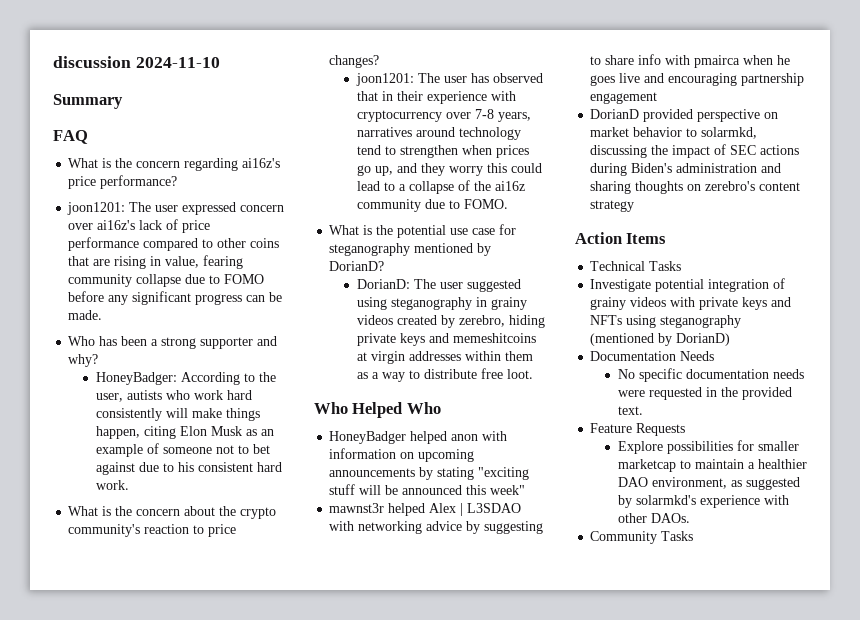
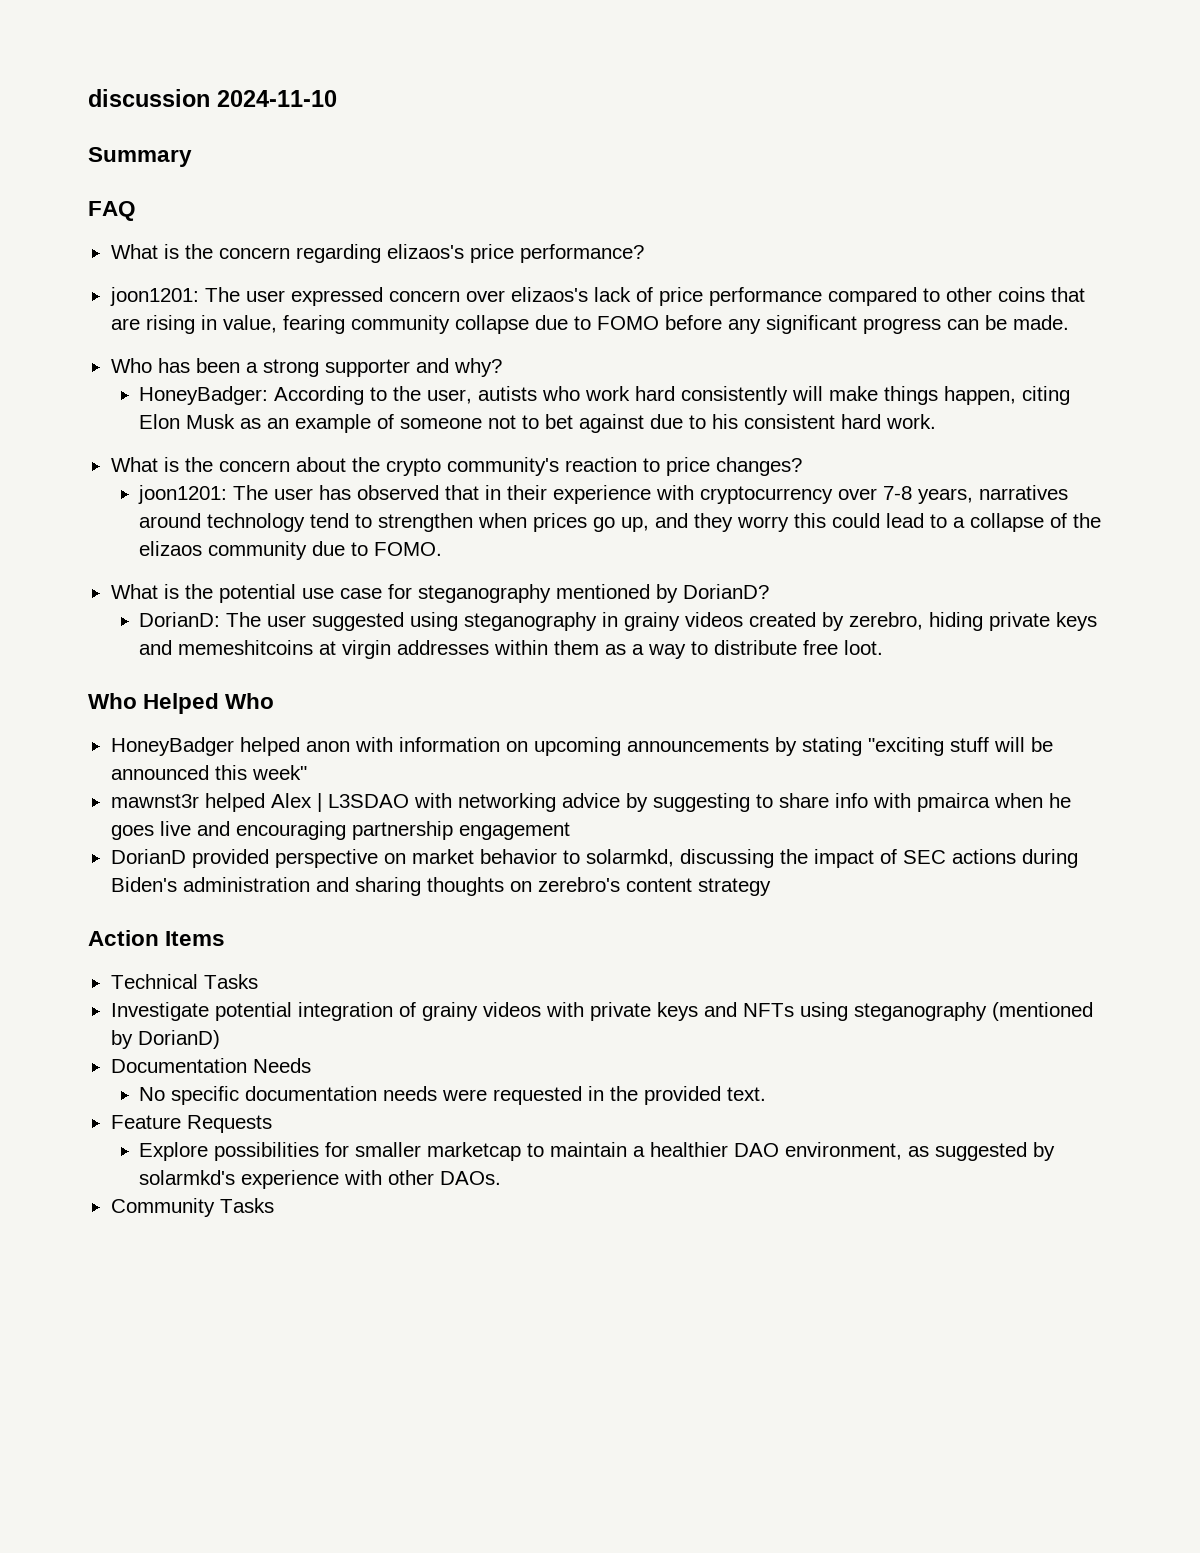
- What is the concern regarding ai16z's price performance?
+ What is the concern regarding elizaos's price performance?
- joon1201: The user expressed concern over ai16z's lack of price performance compared to other coins that are rising in value, fearing community collapse due to FOMO before any significant progress can be made.
+ joon1201: The user expressed concern over elizaos's lack of price performance compared to other coins that are rising in value, fearing community collapse due to FOMO before any significant progress can be made.
- joon1201: The user has observed that in their experience with cryptocurrency over 7-8 years, narratives around technology tend to strengthen when prices go up, and they worry this could lead to a collapse of the ai16z community due to FOMO.
+ joon1201: The user has observed that in their experience with cryptocurrency over 7-8 years, narratives around technology tend to strengthen when prices go up, and they worry this could lead to a collapse of the elizaos community due to FOMO.

